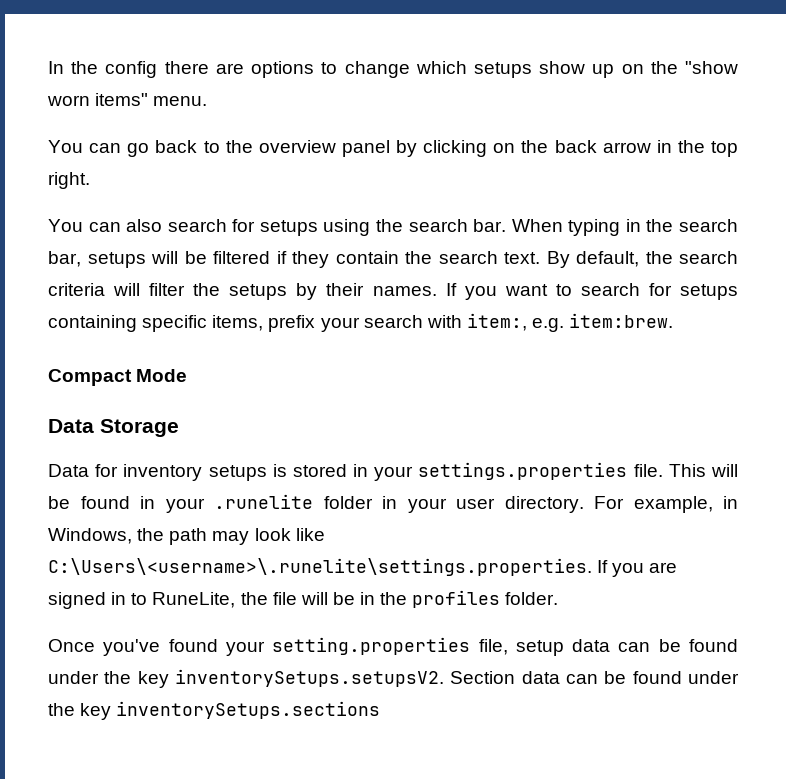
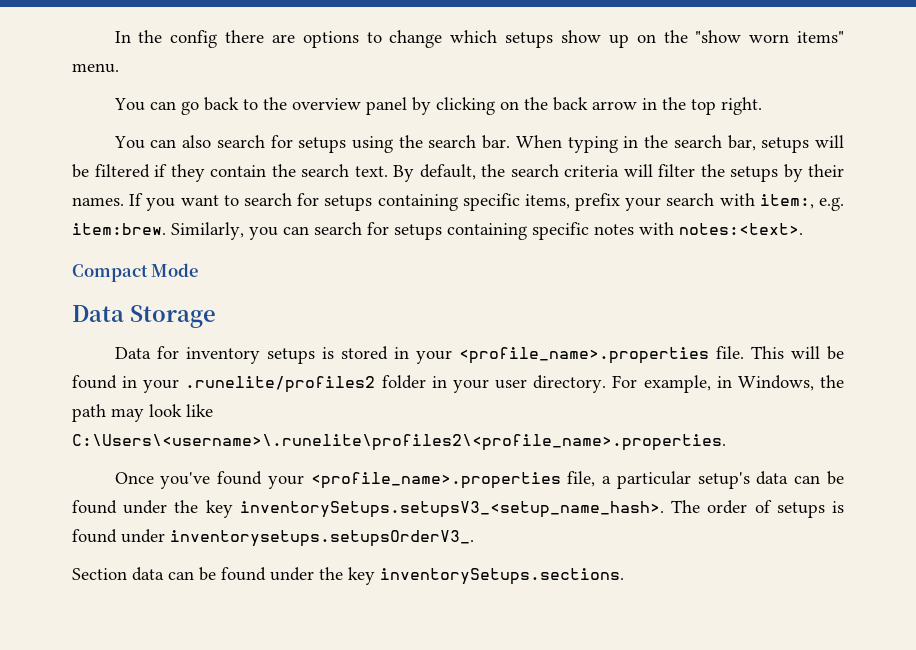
+ Similarly, you can search for setups containing specific notes with notes:<text>.
- Data for inventory setups is stored in your settings.properties file.
+ Data for inventory setups is stored in your <profile_name>.properties file.
- This will be found in your .runelite folder in your user directory.
+ This will be found in your .runelite/profiles2 folder in your user directory.
- For example, in Windows, the path may look like C:\Users\<username>\.runelite\settings.properties. If you are signed in to RuneLite, the file will be in the profiles folder.
+ For example, in Windows, the path may look like C:\Users\<username>\.runelite\profiles2\<profile_name>.properties.
- Once you've found your setting.properties file, setup data can be found under the key inventorySetups.setupsV2. Section data can be found under the key inventorySetups.sections
+ Once you've found your <profile_name>.properties file, a particular setup's data can be found under the key inventorySetups.setupsV3_<setup_name_hash>. The order of setups is found under inventorysetups.setupsOrderV3_.
+ Section data can be found under the key inventorySetups.sections.

